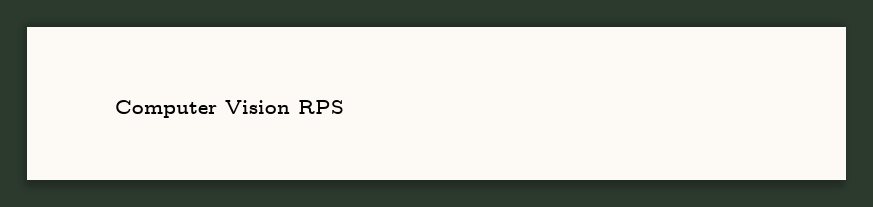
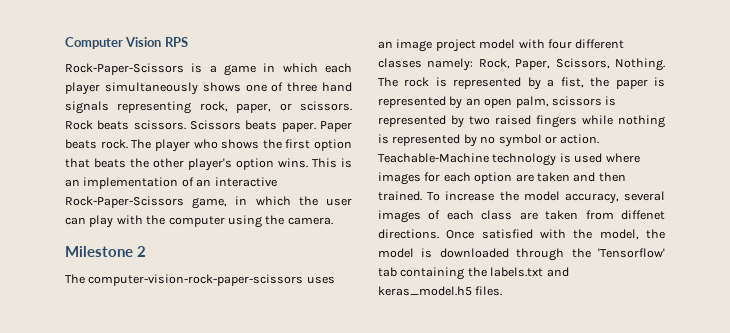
+ Rock-Paper-Scissors is a game in which each player simultaneously shows one of three hand signals representing rock, paper, or scissors. Rock beats scissors. Scissors beats paper. Paper beats rock. The player who shows the first option that beats the other player's option wins. This is an implementation of an interactive Rock-Paper-Scissors game, in which the user can play with the computer using the camera.
+ Milestone 2
+ The computer-vision-rock-paper-scissors uses an image project model with four different classes namely: Rock, Paper, Scissors, Nothing. The rock is represented by a fist, the paper is represented by an open palm, scissors is represented by two raised fingers while nothing is represented by no symbol or action. Teachable-Machine technology is used where images for each option are taken and then trained. To increase the model accuracy, several images of each class are taken from diffenet directions. Once satisfied with the model, the model is downloaded through the 'Tensorflow' tab containing the labels.txt and keras_model.h5 files.

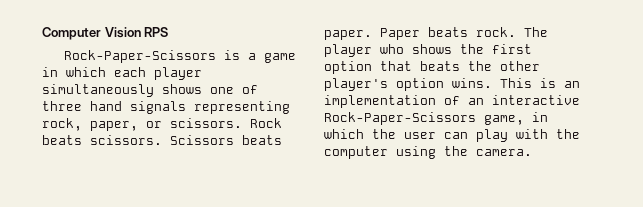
- Milestone 2
- The computer-vision-rock-paper-scissors uses an image project model with four different classes namely: Rock, Paper, Scissors, Nothing. The rock is represented by a fist, the paper is represented by an open palm, scissors is represented by two raised fingers while nothing is represented by no symbol or action. Teachable-Machine technology is used where images for each option are taken and then trained. To increase the model accuracy, several images of each class are taken from diffenet directions. Once satisfied with the model, the model is downloaded through the 'Tensorflow' tab containing the labels.txt and keras_model.h5 files.

